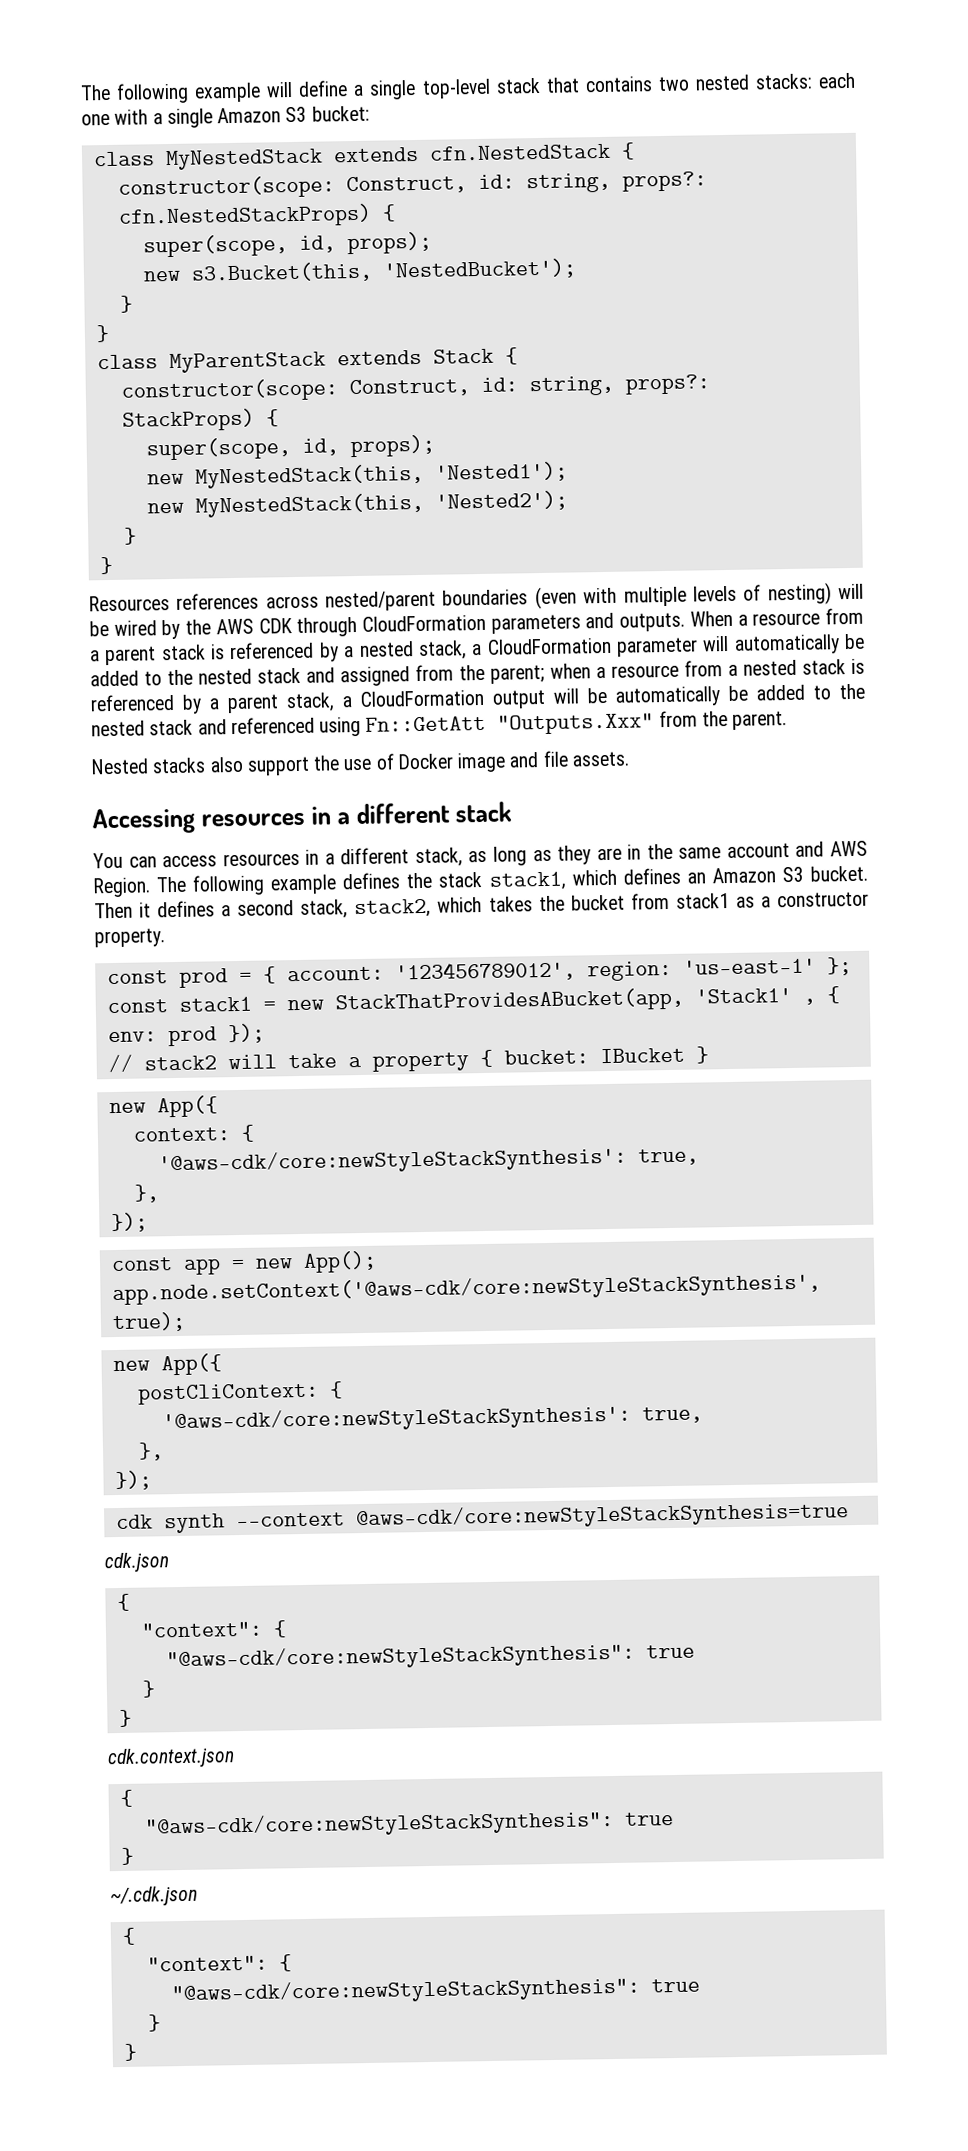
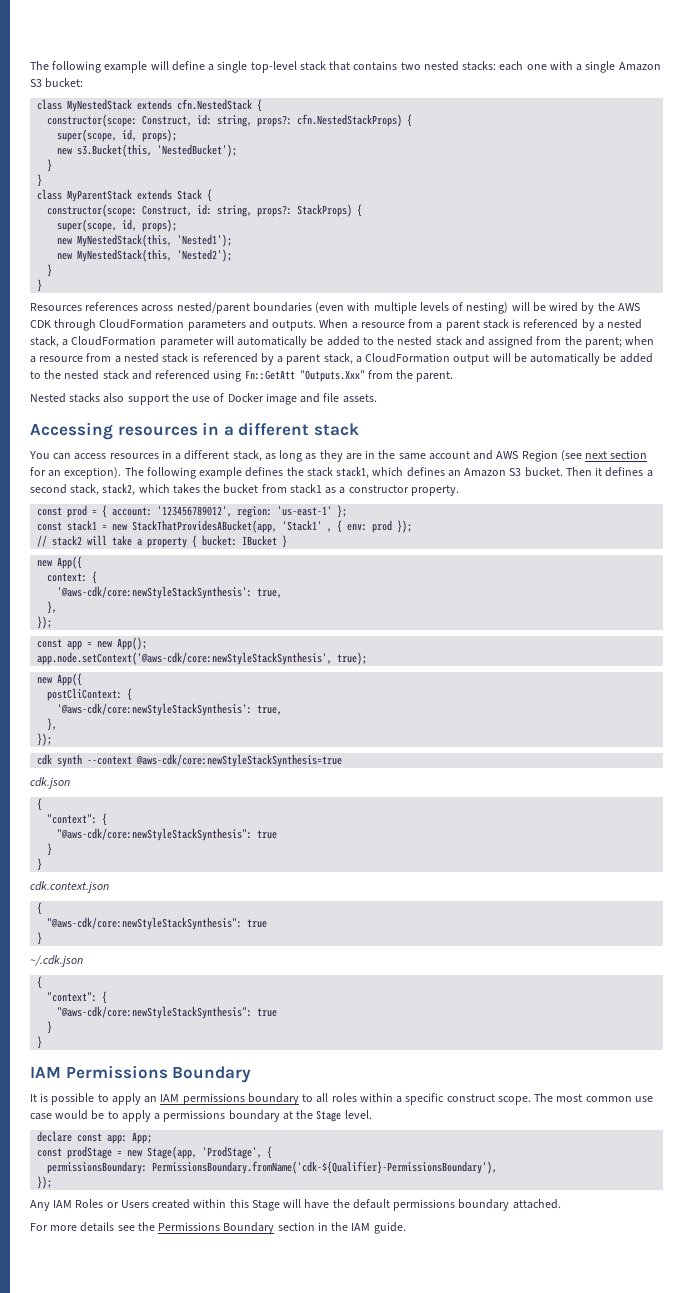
- You can access resources in a different stack, as long as they are in the same account and AWS Region.
+ You can access resources in a different stack, as long as they are in the same account and AWS Region (see next section for an exception).
+ IAM Permissions Boundary
+ It is possible to apply an IAM permissions boundary to all roles within a specific construct scope. The most common use case would be to apply a permissions boundary at the Stage level.
+ declare const app: App;
+ const prodStage = new Stage(app, 'ProdStage', {
+ permissionsBoundary: PermissionsBoundary.fromName('cdk-${Qualifier}-PermissionsBoundary'),
+ });
+ Any IAM Roles or Users created within this Stage will have the default permissions boundary attached.
+ For more details see the Permissions Boundary section in the IAM guide.

